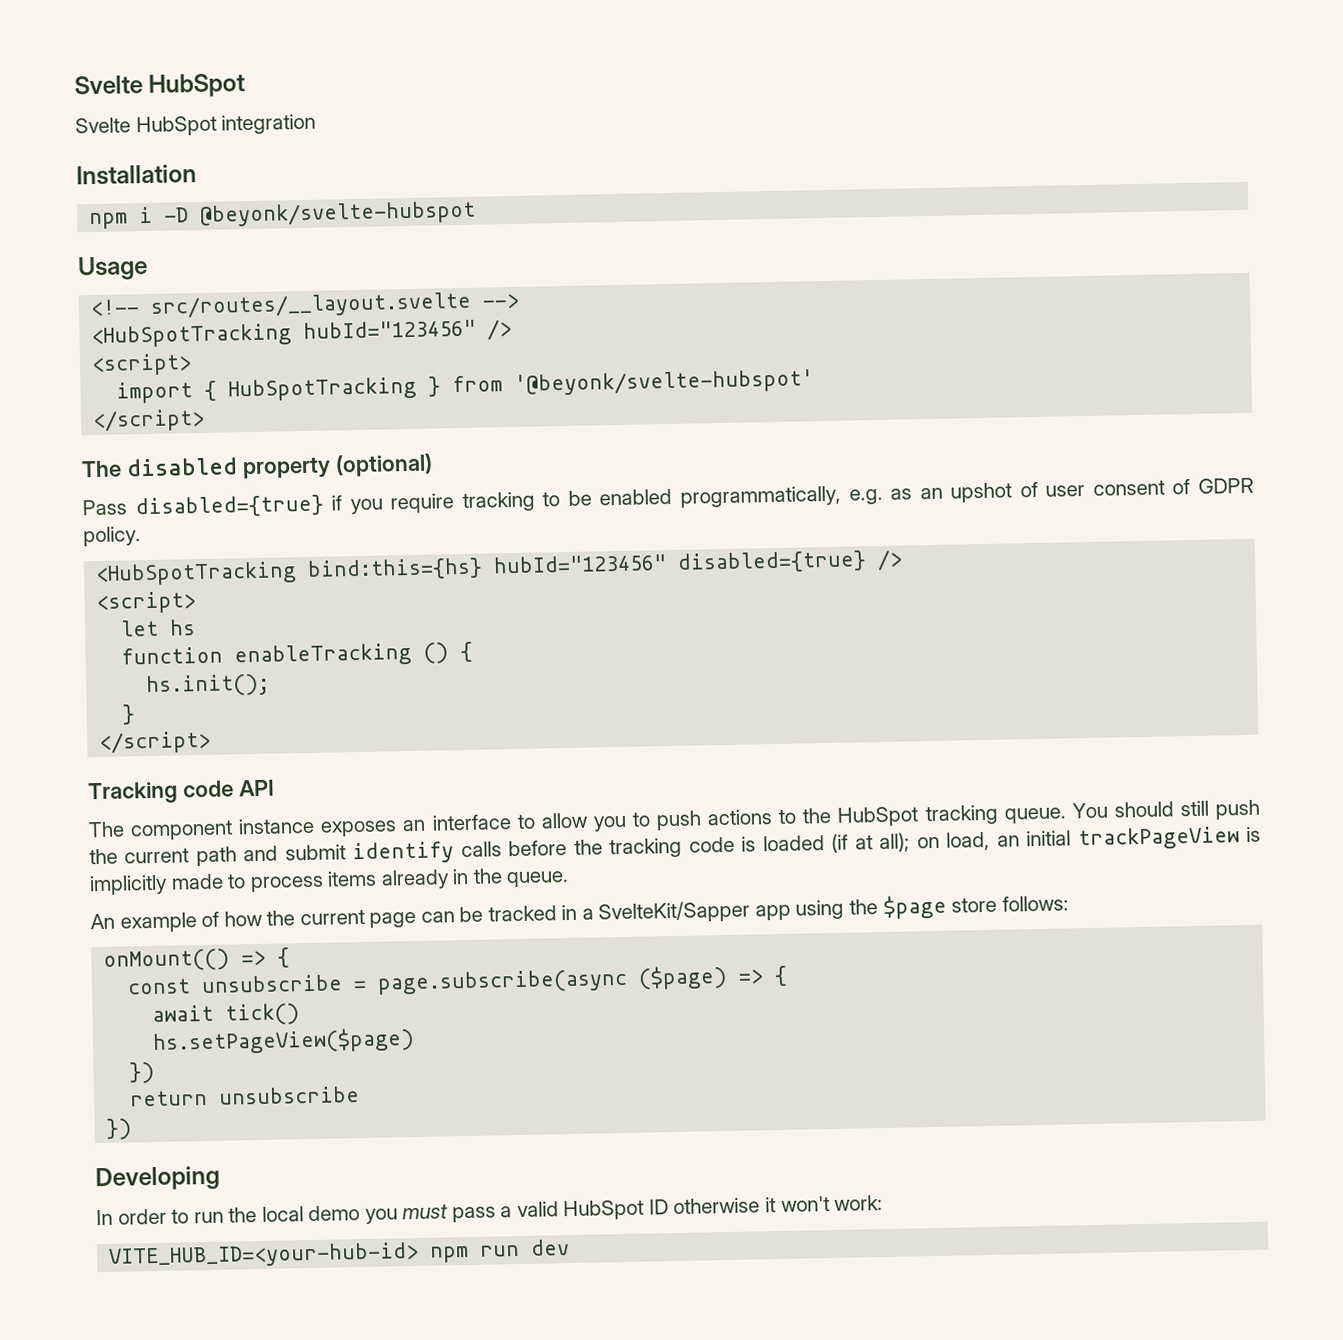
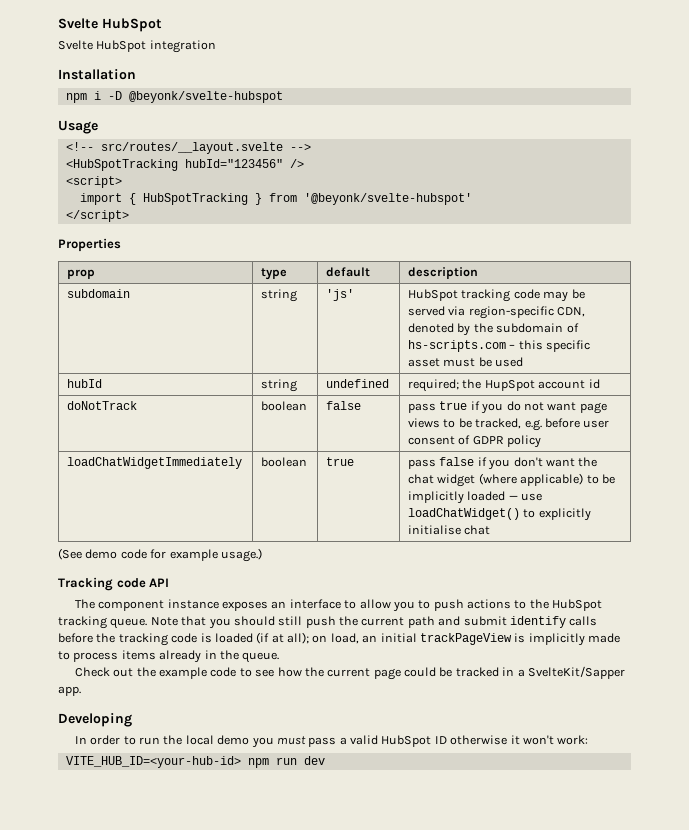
- The disabled property (optional)
- Pass disabled={true} if you require tracking to be enabled programmatically, e.g. as an upshot of user consent of GDPR policy.
- <HubSpotTracking bind:this={hs} hubId="123456" disabled={true} />
- <script>
- let hs
- function enableTracking () {
- hs.init();
- }
- </script>
+ Properties
+ prop | type | default | description
+ subdomain | string | 'js' | HubSpot tracking code may be served via region-specific CDN, denoted by the subdomain of hs-scripts.com – this specific asset must be used
+ hubId | string | undefined | required; the HupSpot account id
+ doNotTrack | boolean | false | pass true if you do not want page views to be tracked, e.g. before user consent of GDPR policy
+ loadChatWidgetImmediately | boolean | true | pass false if you don't want the chat widget (where applicable) to be implicitly loaded — use loadChatWidget() to explicitly initialise chat
+ (See demo code for example usage.)
- You should still push the current path and submit identify calls before the tracking code is loaded (if at all); on load, an initial trackPageView is implicitly made to process items already in the queue.
+ Note that you should still push the current path and submit identify calls before the tracking code is loaded (if at all); on load, an initial trackPageView is implicitly made to process items already in the queue.
- An example of how the current page can be tracked in a SvelteKit/Sapper app using the $page store follows:
- onMount(() => {
- const unsubscribe = page.subscribe(async ($page) => {
- await tick()
- hs.setPageView($page)
- })
- return unsubscribe
- })
+ Check out the example code to see how the current page could be tracked in a SvelteKit/Sapper app.

